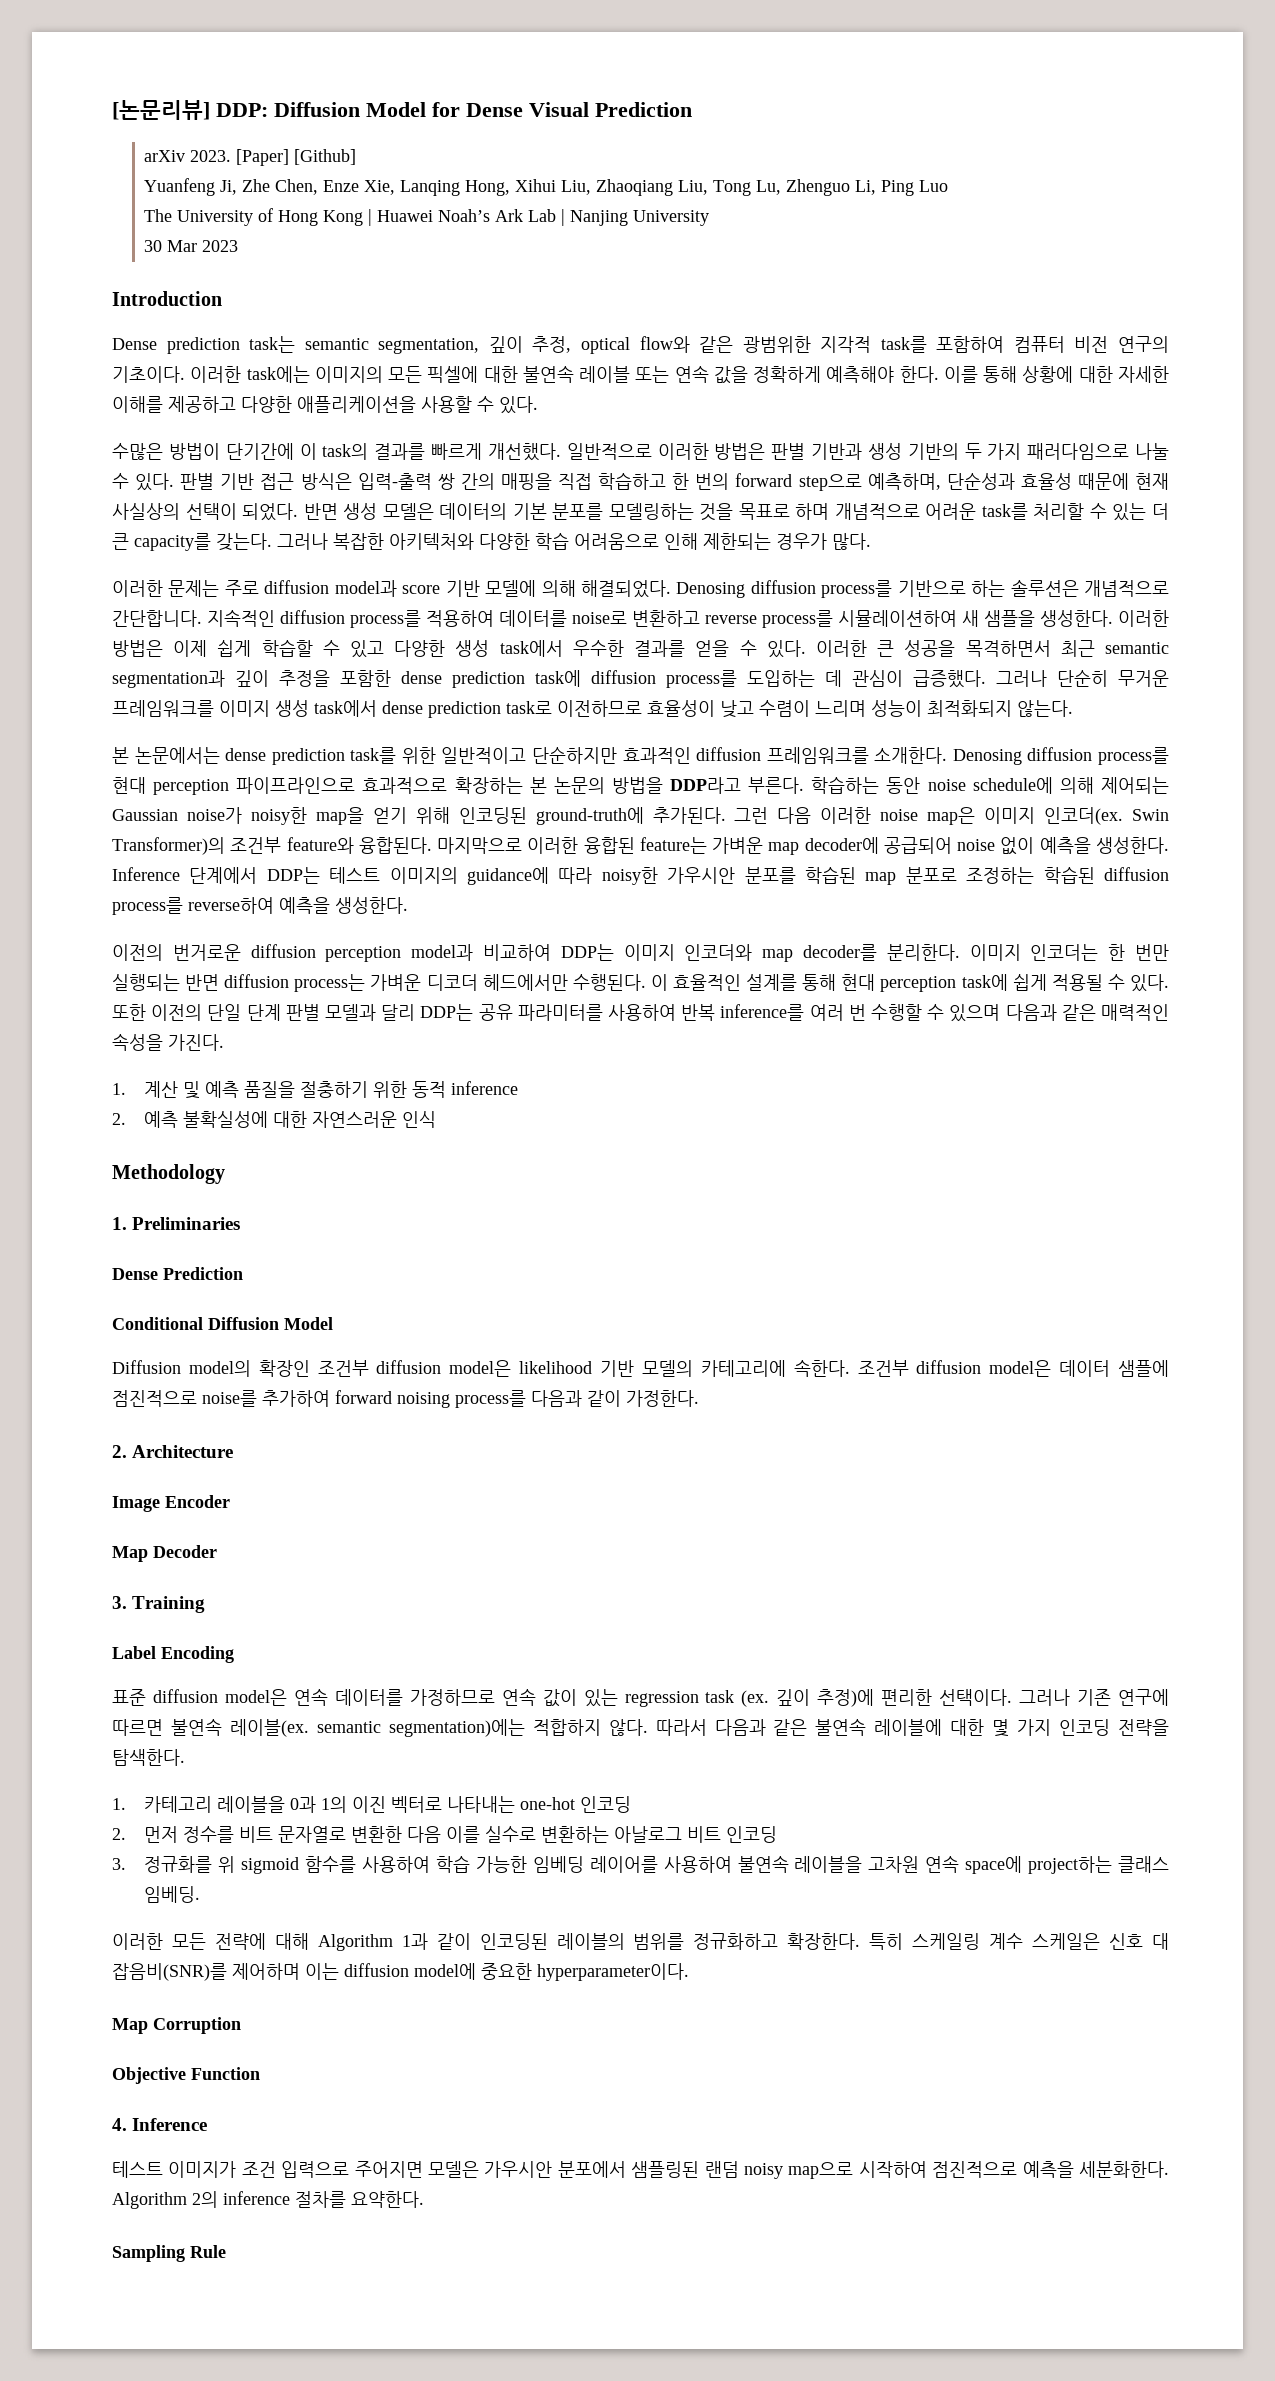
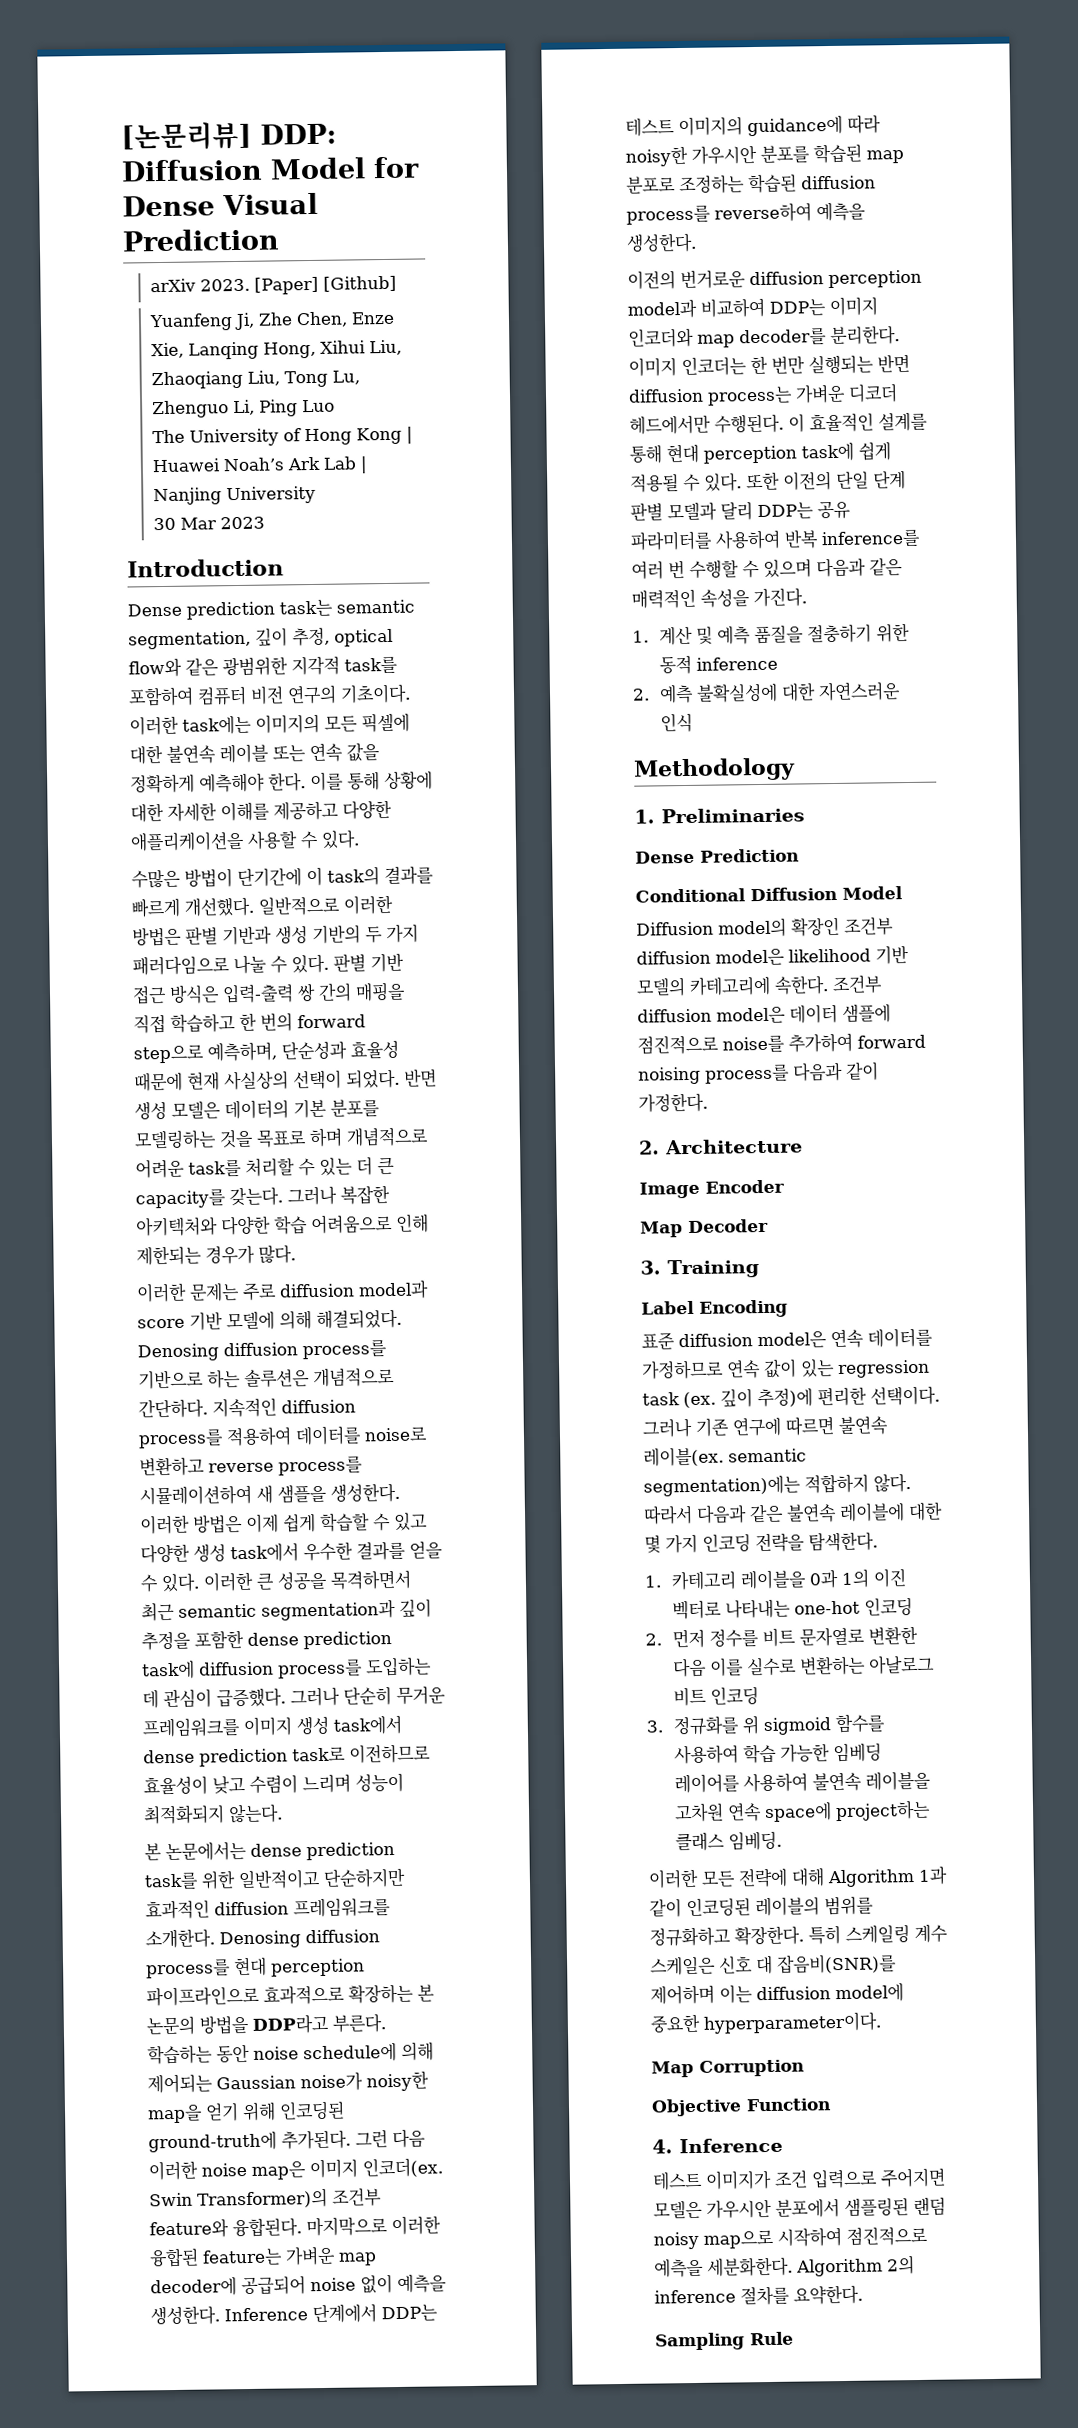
- Denosing diffusion process를 기반으로 하는 솔루션은 개념적으로 간단합니다.
+ Denosing diffusion process를 기반으로 하는 솔루션은 개념적으로 간단하다.

